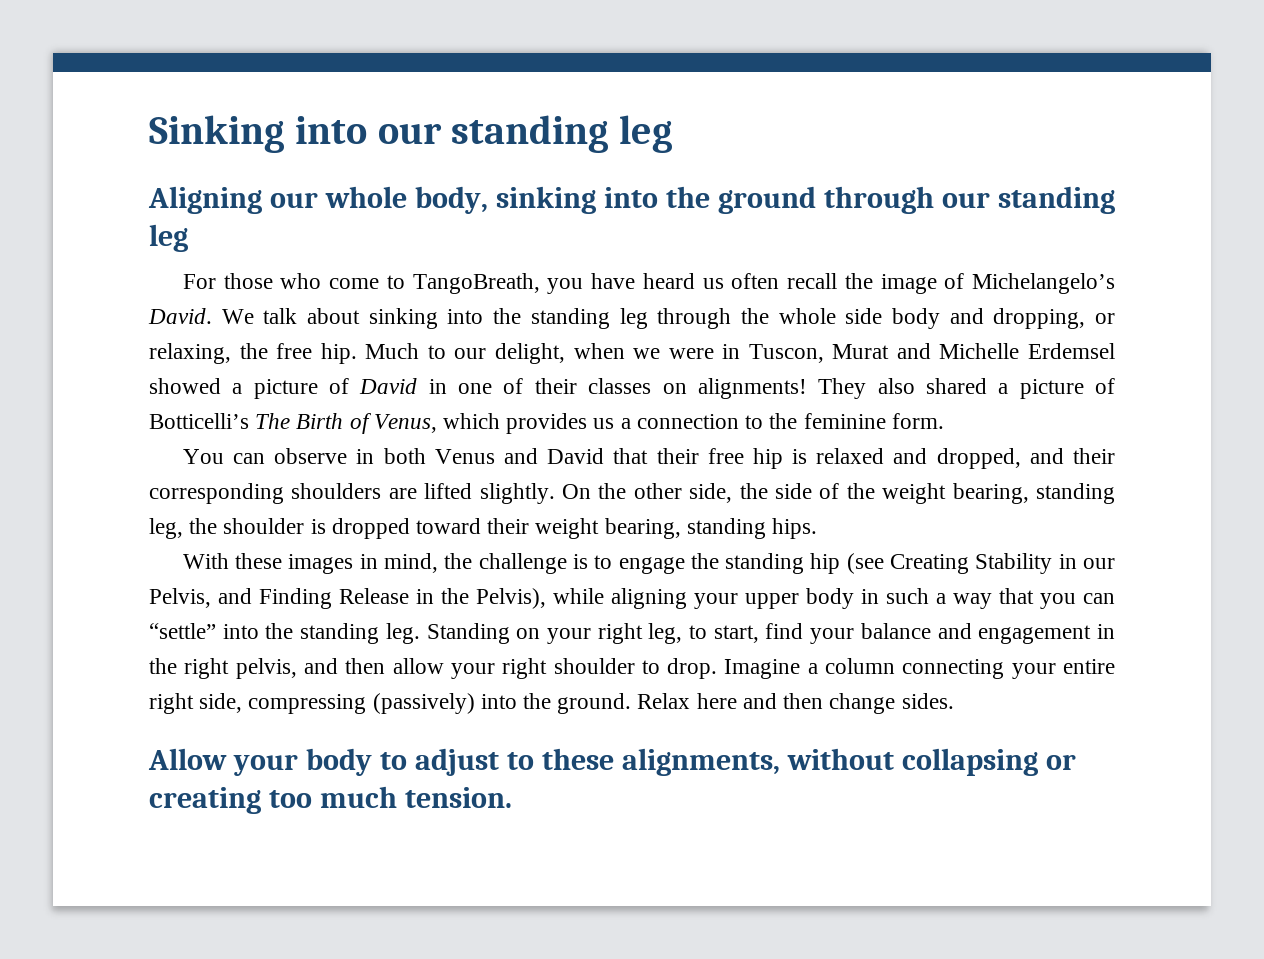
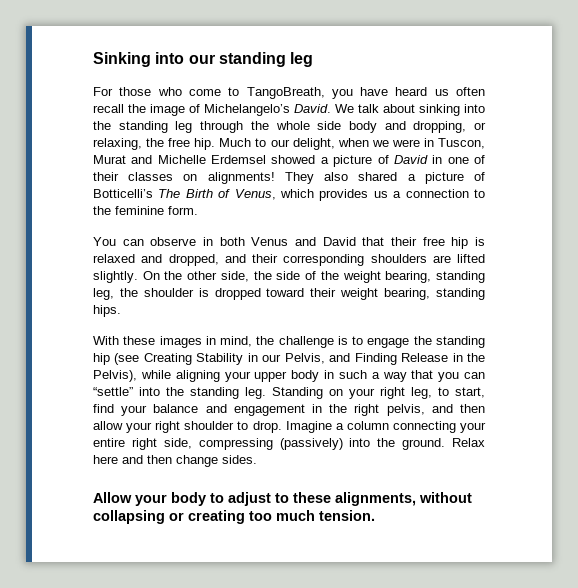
- Aligning our whole body, sinking into the ground through our standing leg

